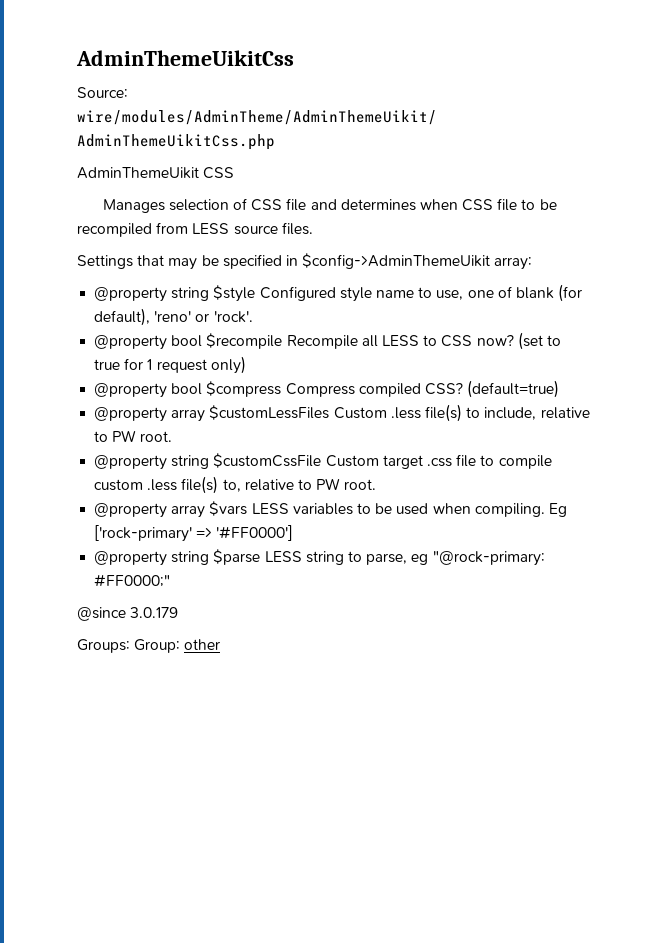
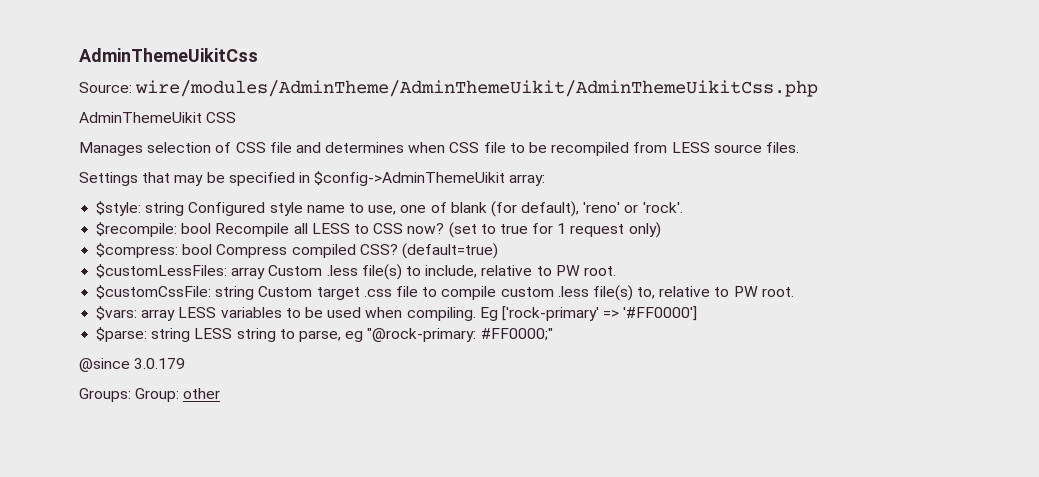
- @property string $style Configured style name to use, one of blank (for default), 'reno' or 'rock'.
+ $style: string Configured style name to use, one of blank (for default), 'reno' or 'rock'.
- @property bool $recompile Recompile all LESS to CSS now?
+ $recompile: bool Recompile all LESS to CSS now?
- @property bool $compress Compress compiled CSS?
+ $compress: bool Compress compiled CSS?
- @property array $customLessFiles Custom .less file(s) to include, relative to PW root.
+ $customLessFiles: array Custom .less file(s) to include, relative to PW root.
- @property string $customCssFile Custom target .css file to compile custom .less file(s) to, relative to PW root.
+ $customCssFile: string Custom target .css file to compile custom .less file(s) to, relative to PW root.
- @property array $vars LESS variables to be used when compiling.
+ $vars: array LESS variables to be used when compiling.
- @property string $parse LESS string to parse, eg "@rock-primary: #FF0000;"
+ $parse: string LESS string to parse, eg "@rock-primary: #FF0000;"

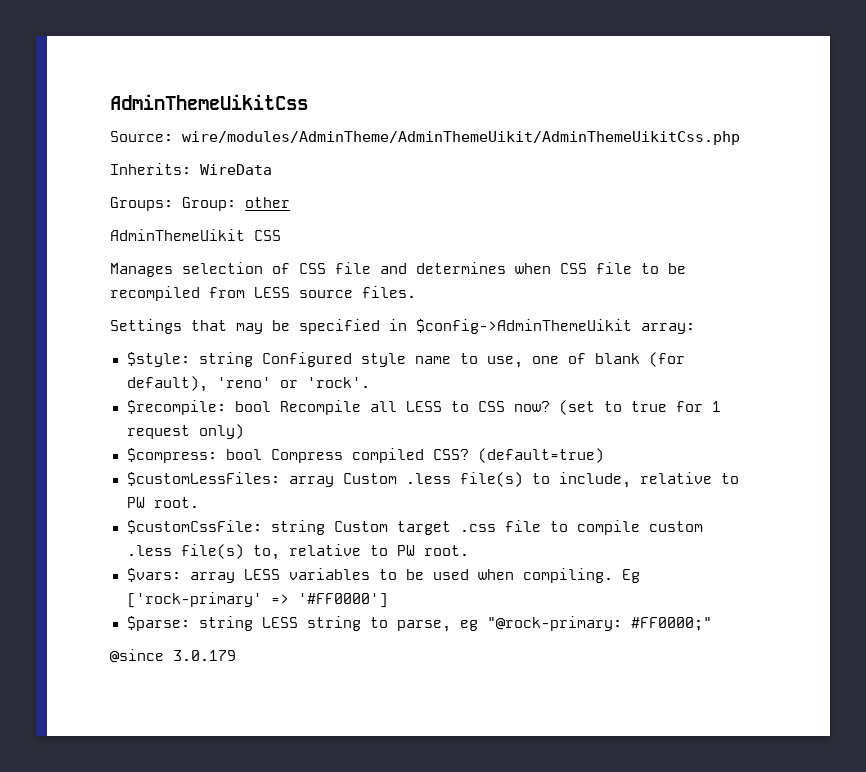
+ Inherits: WireData
+ Groups: Group: other
- Groups: Group: other

